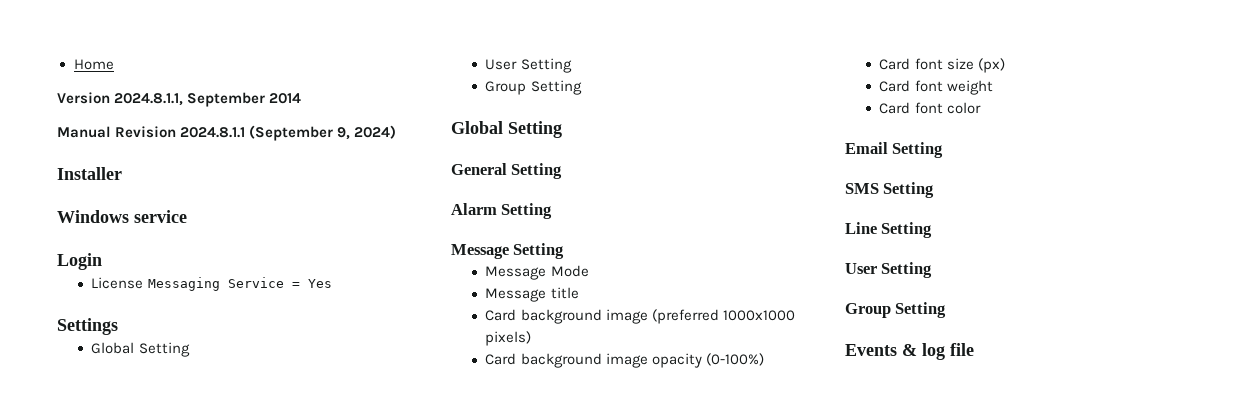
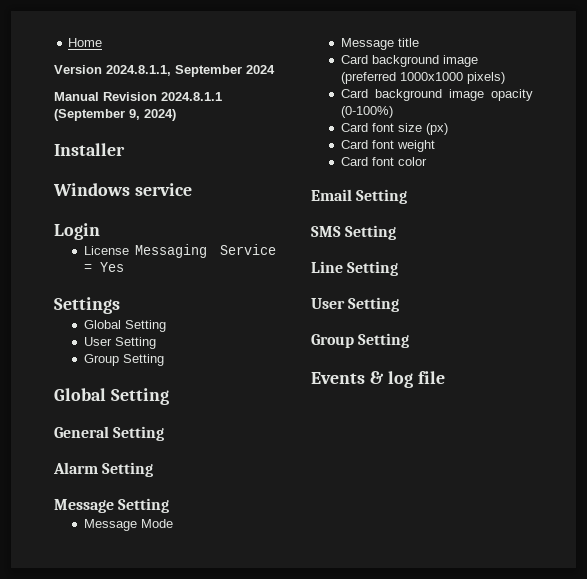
- Version 2024.8.1.1, September 2014
+ Version 2024.8.1.1, September 2024

